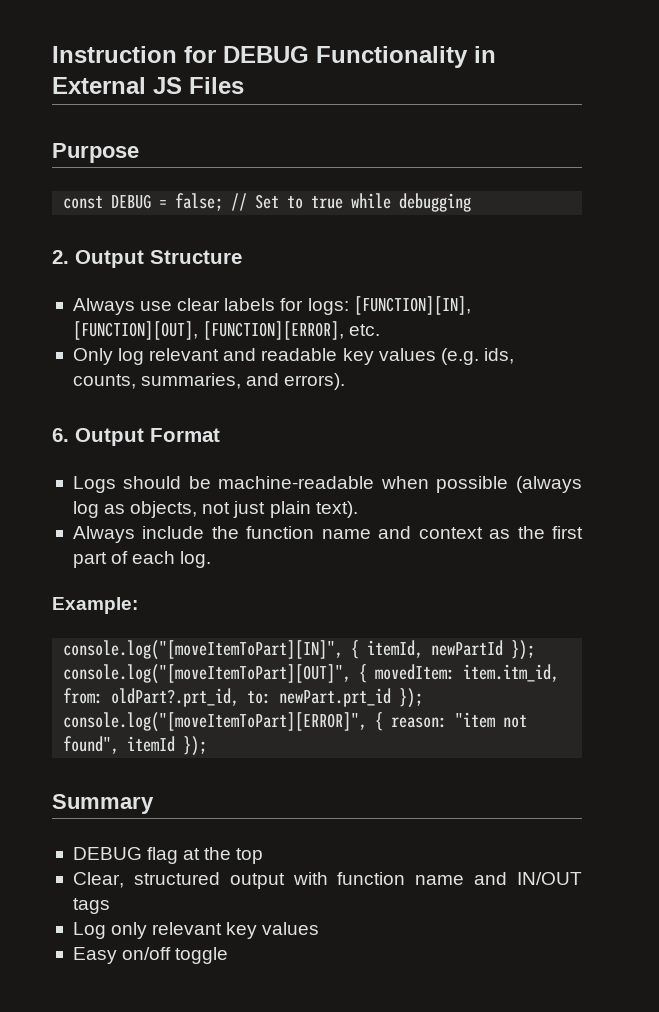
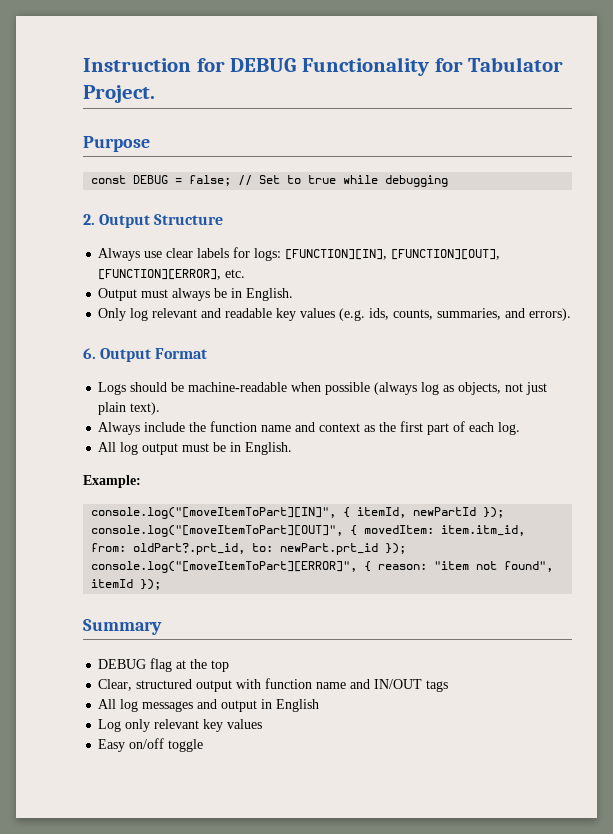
- Instruction for DEBUG Functionality in External JS Files
+ Instruction for DEBUG Functionality for Tabulator Project.
+ Output must always be in English.
+ All log output must be in English.
+ All log messages and output in English

